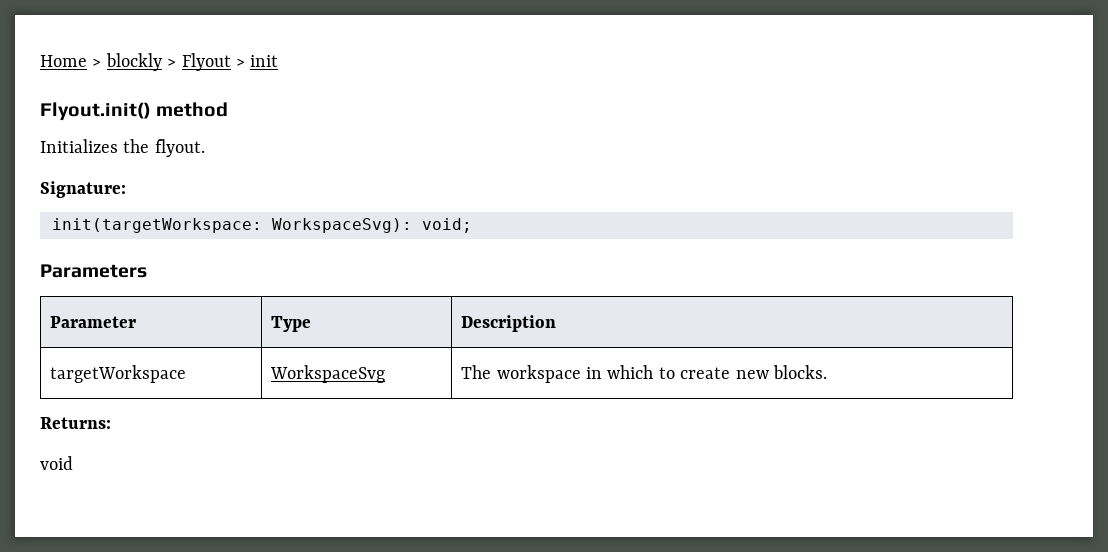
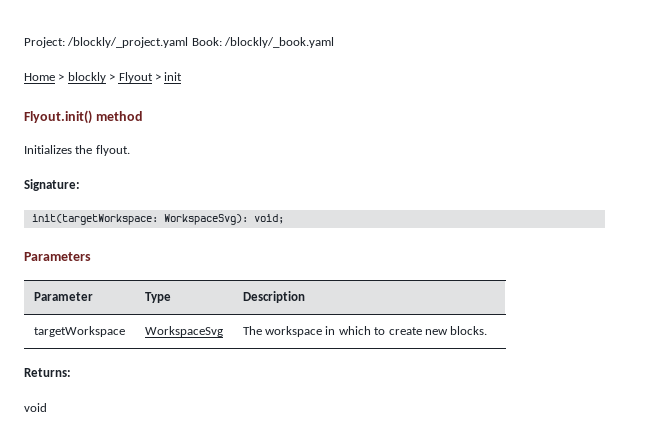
+ Project: /blockly/_project.yaml Book: /blockly/_book.yaml

